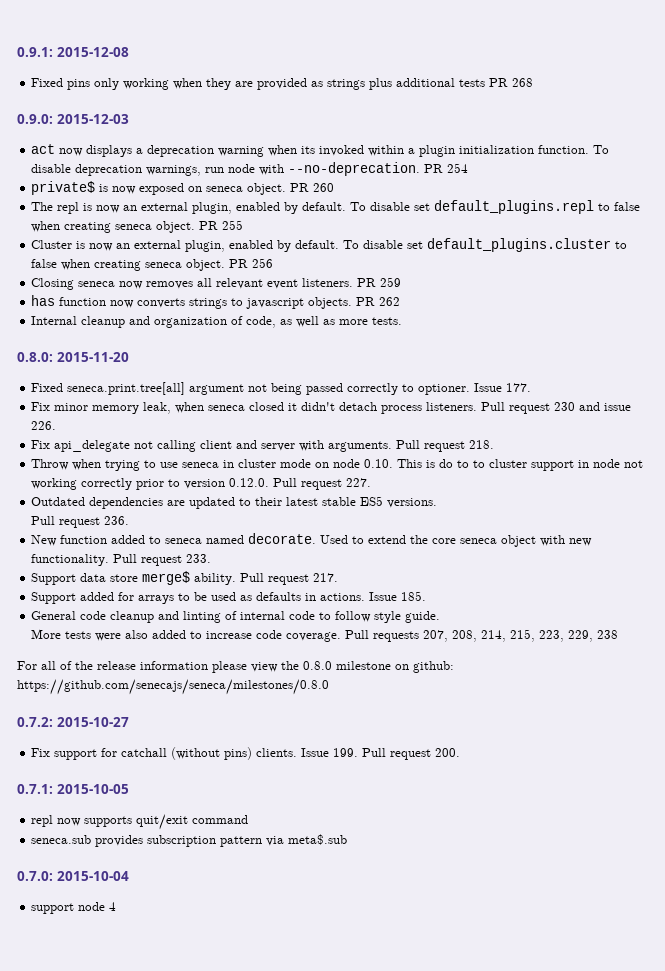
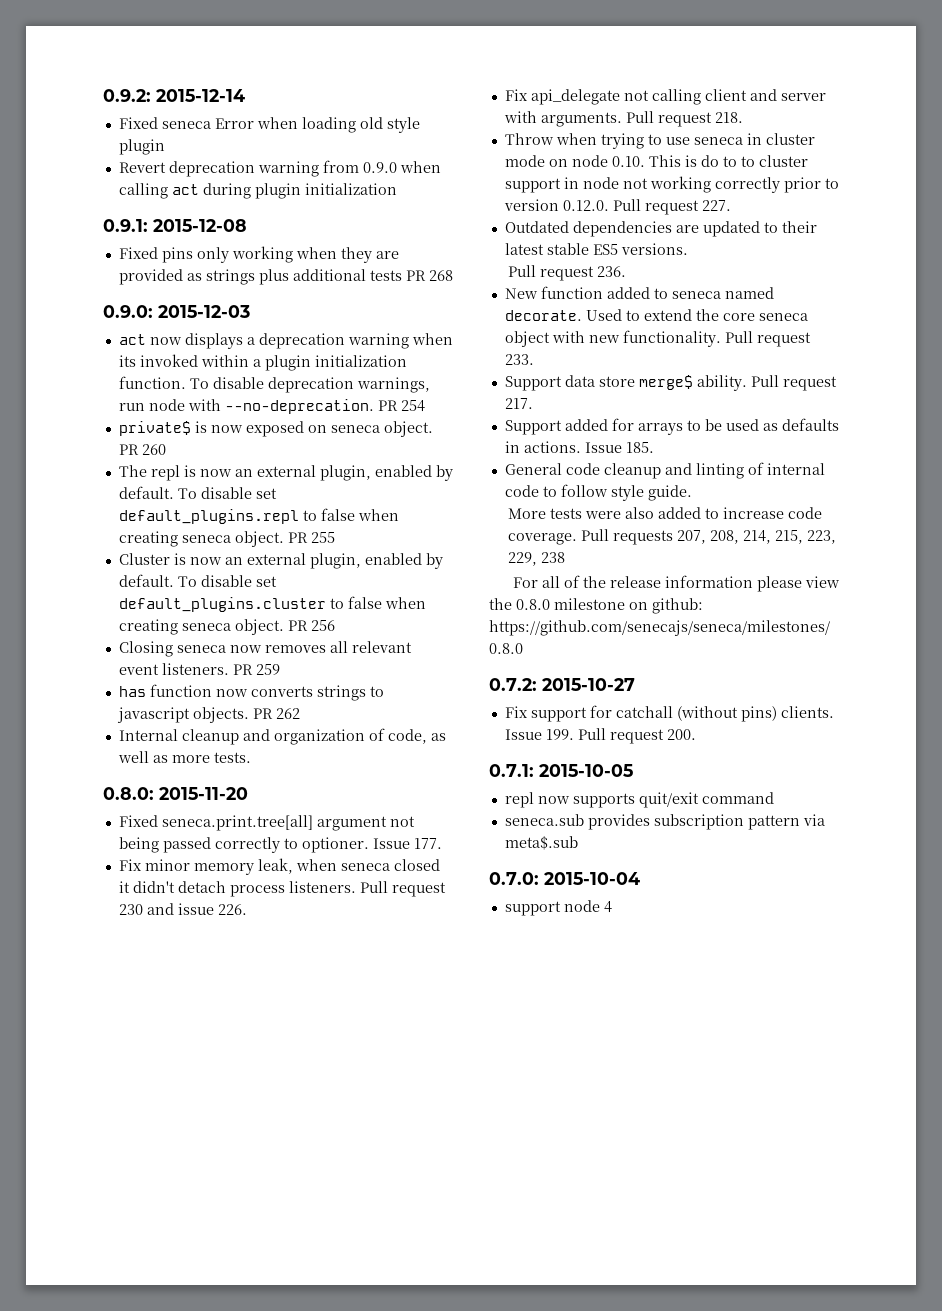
+ 0.9.2: 2015-12-14
+ Fixed seneca Error when loading old style plugin
+ Revert deprecation warning from 0.9.0 when calling act during plugin initialization

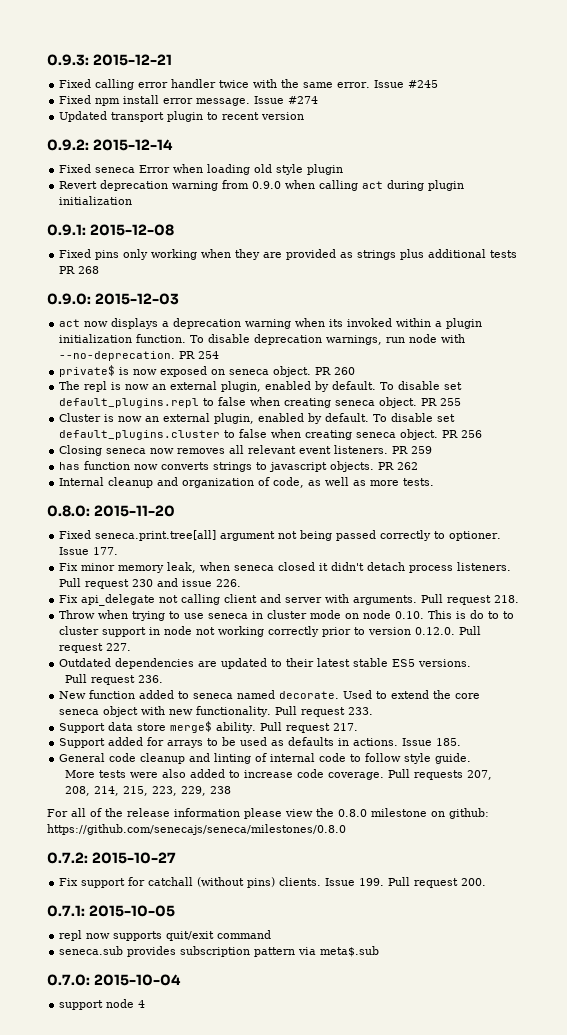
+ 0.9.3: 2015-12-21
+ Fixed calling error handler twice with the same error. Issue #245
+ Fixed npm install error message. Issue #274
+ Updated transport plugin to recent version

